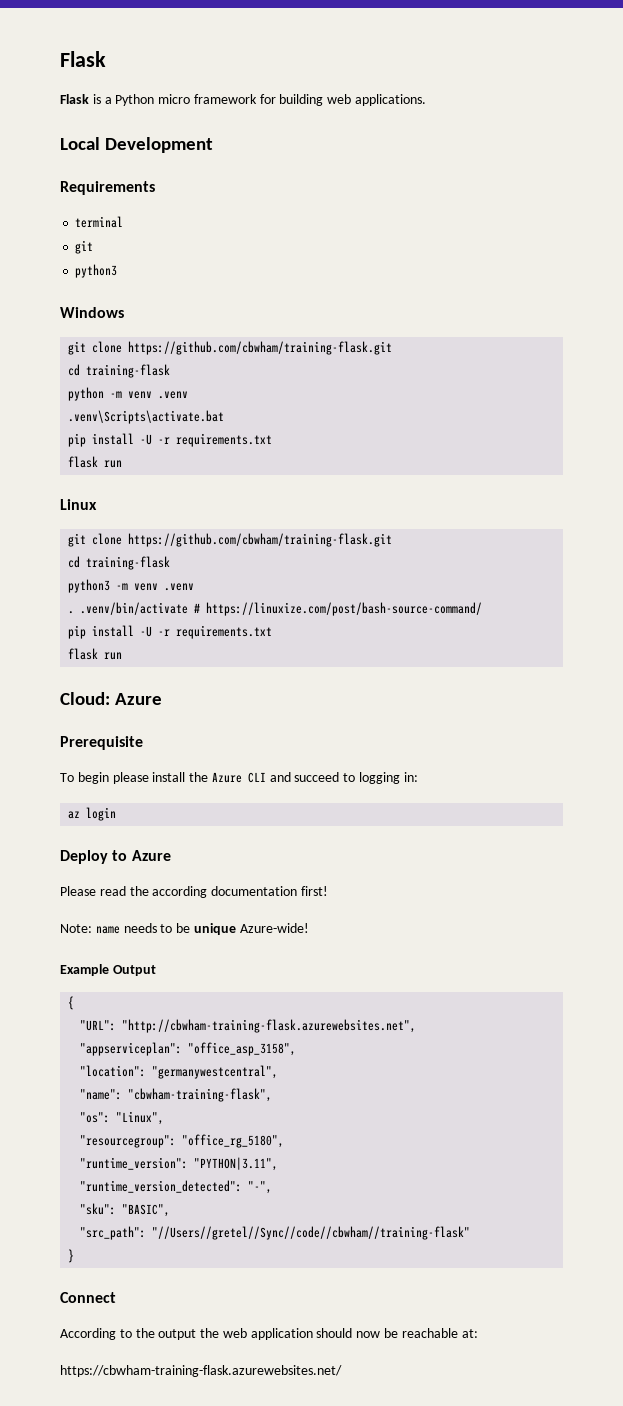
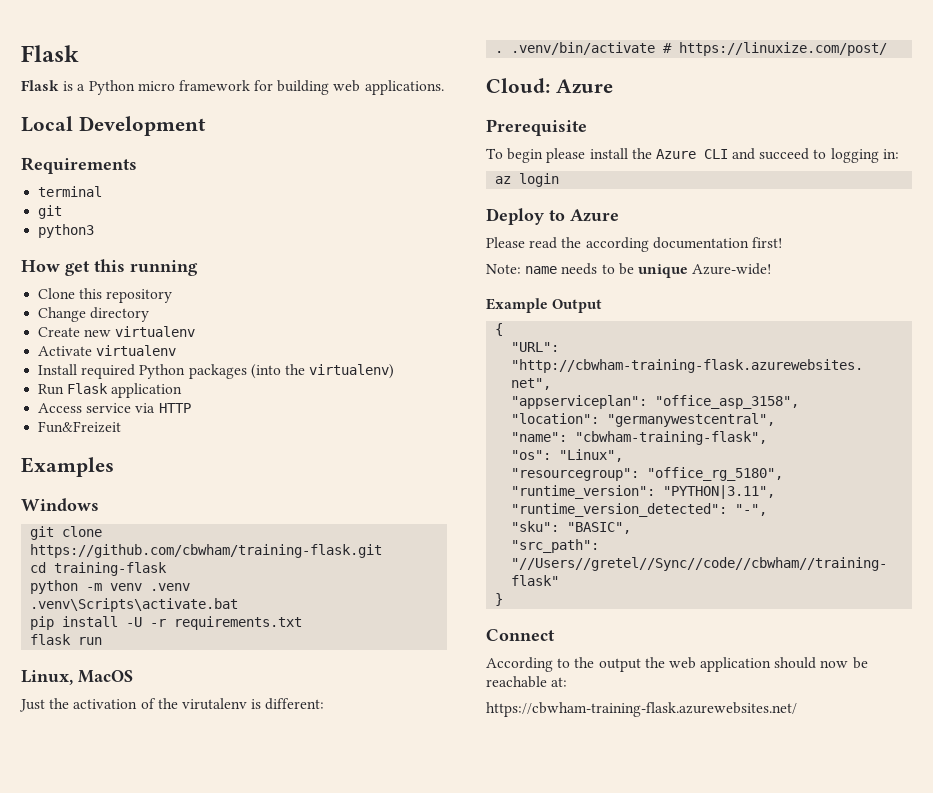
+ How get this running
+ Clone this repository
+ Change directory
+ Create new virtualenv
+ Activate virtualenv
+ Install required Python packages (into the virtualenv)
+ Run Flask application
+ Access service via HTTP
+ Fun&Freizeit
+ Examples
- Linux
- git clone https://github.com/cbwham/training-flask.git
- cd training-flask
- python3 -m venv .venv
- . .venv/bin/activate # https://linuxize.com/post/bash-source-command/
- pip install -U -r requirements.txt
- flask run
+ Linux, MacOS
+ Just the activation of the virutalenv is different:
+ . .venv/bin/activate # https://linuxize.com/post/

